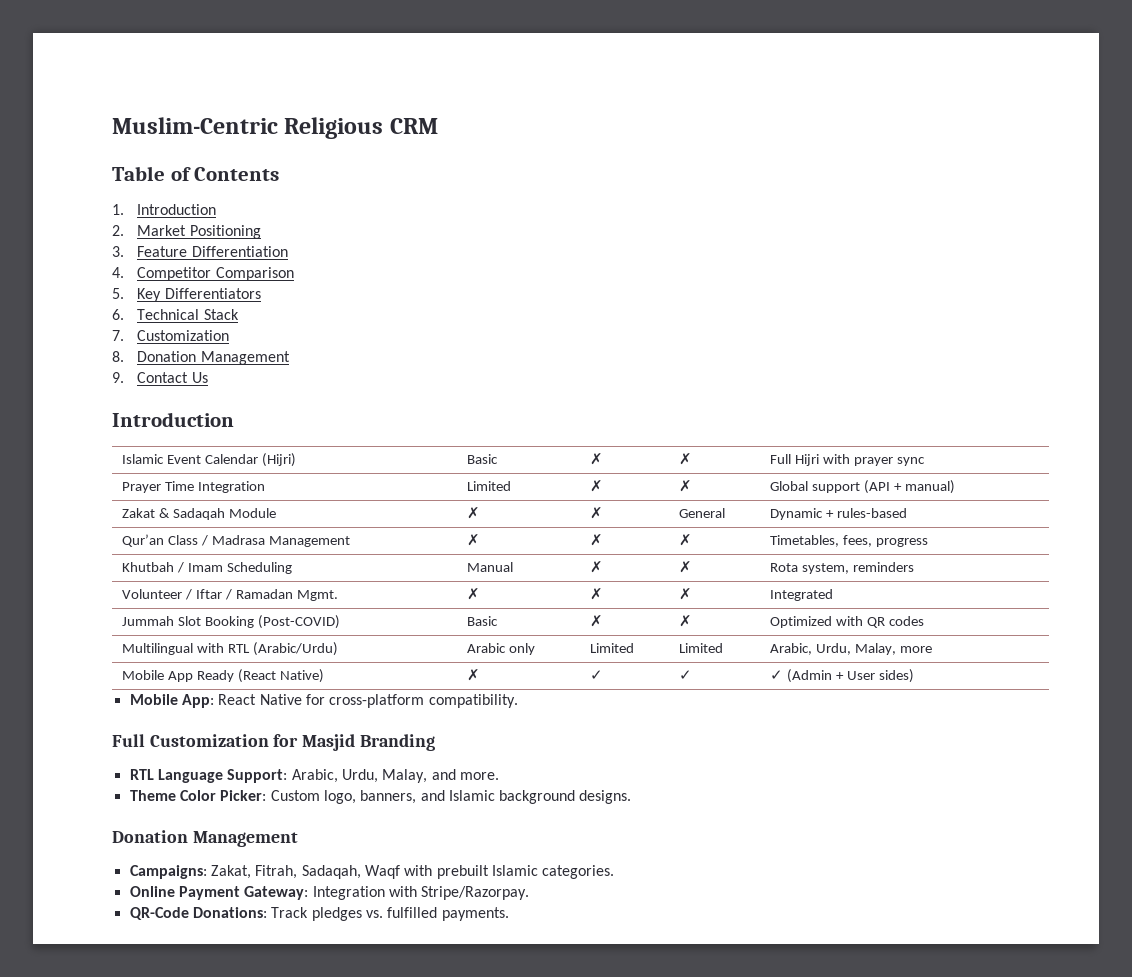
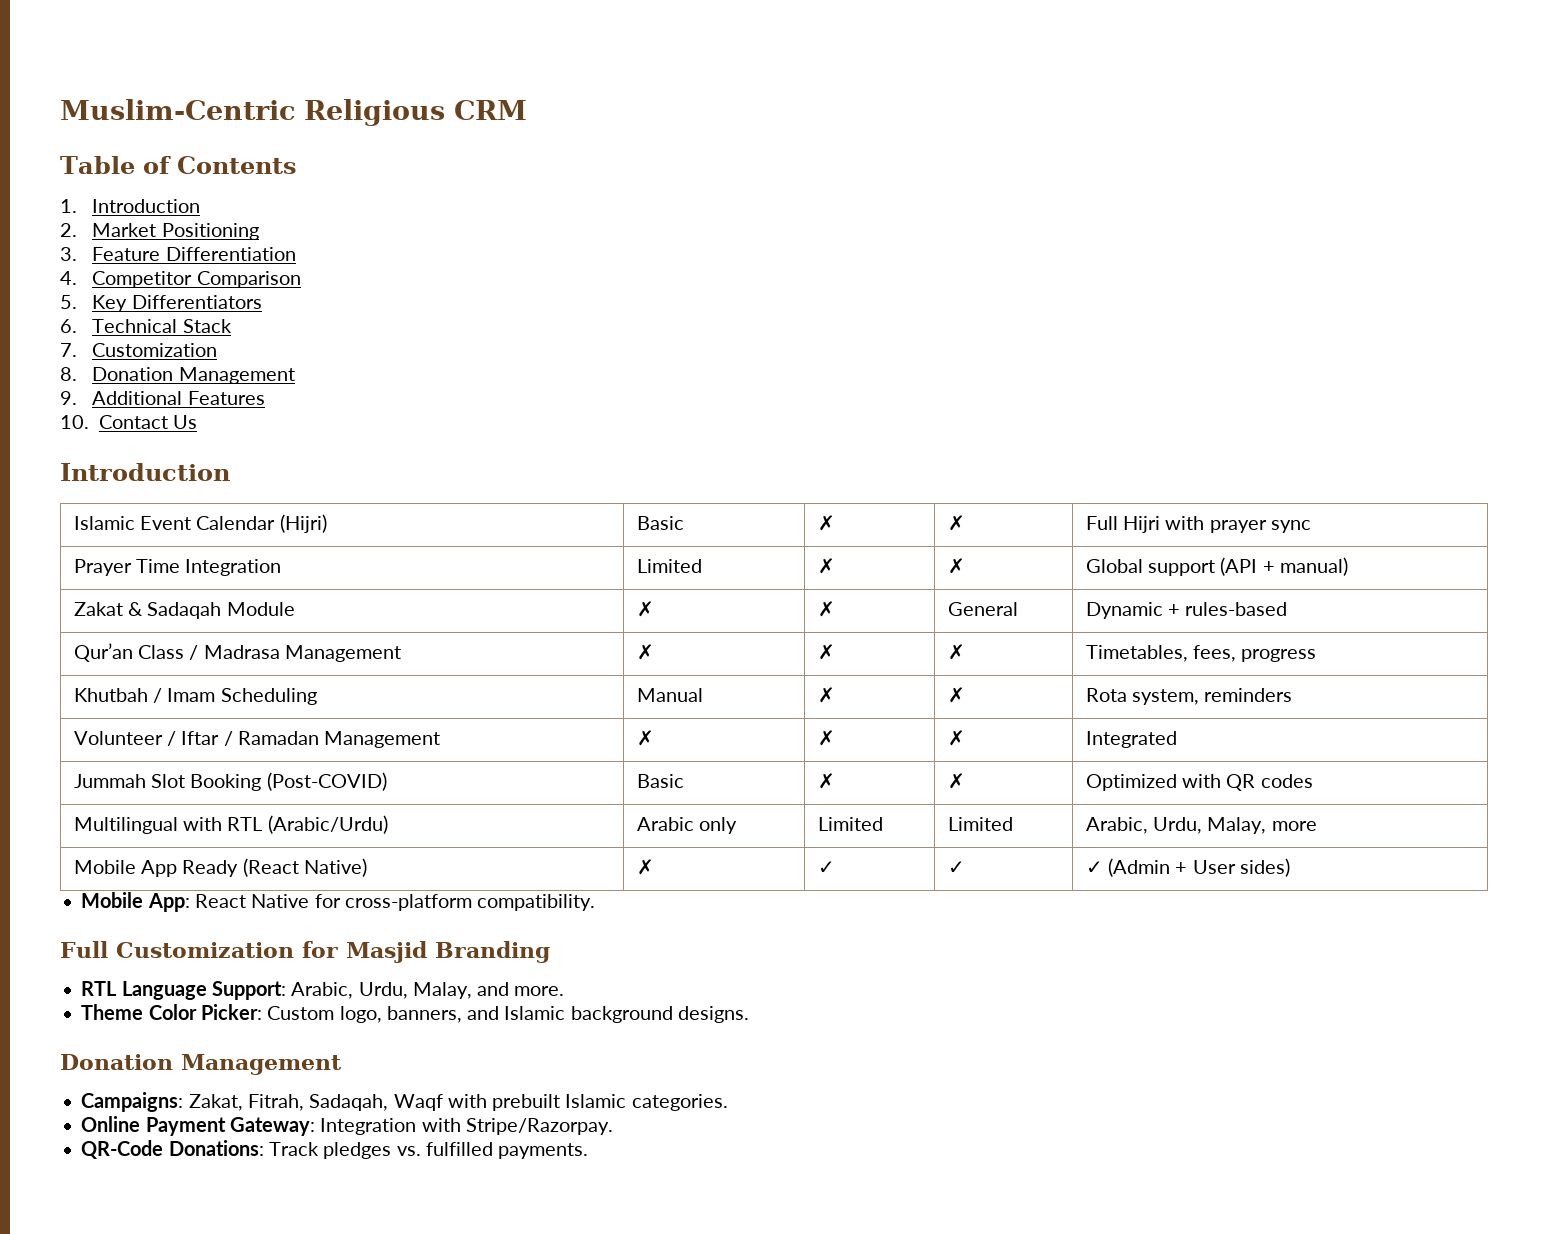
- 9. Contact Us
+ 9. Additional Features
+ 10. Contact Us
- Volunteer / Iftar / Ramadan Mgmt. | ✗ | ✗ | ✗ | Integrated
+ Volunteer / Iftar / Ramadan Management | ✗ | ✗ | ✗ | Integrated

